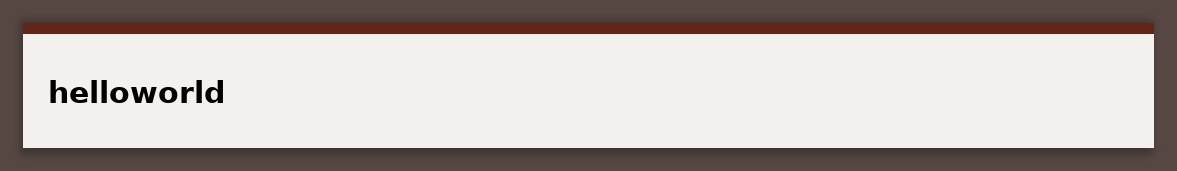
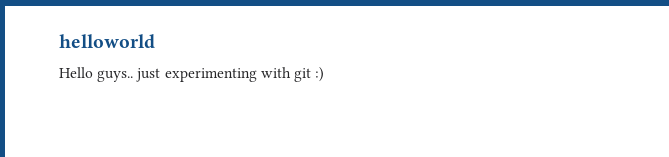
+ Hello guys.. just experimenting with git :)

